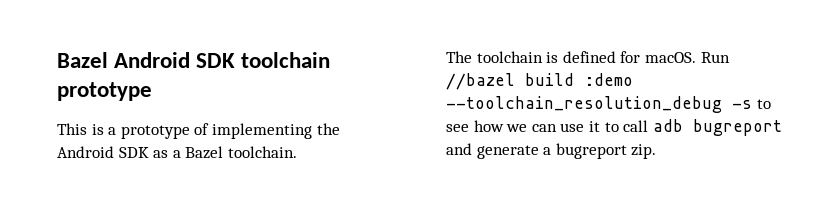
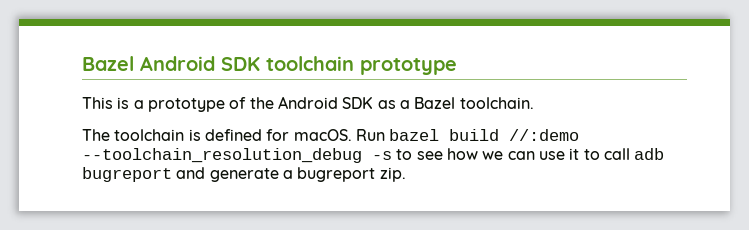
- This is a prototype of implementing the Android SDK as a Bazel toolchain.
+ This is a prototype of the Android SDK as a Bazel toolchain.
- Run //bazel build :demo --toolchain_resolution_debug -s to see how we can use it to call adb bugreport and generate a bugreport zip.
+ Run bazel build //:demo --toolchain_resolution_debug -s to see how we can use it to call adb bugreport and generate a bugreport zip.

